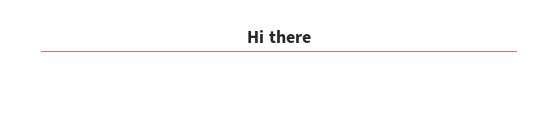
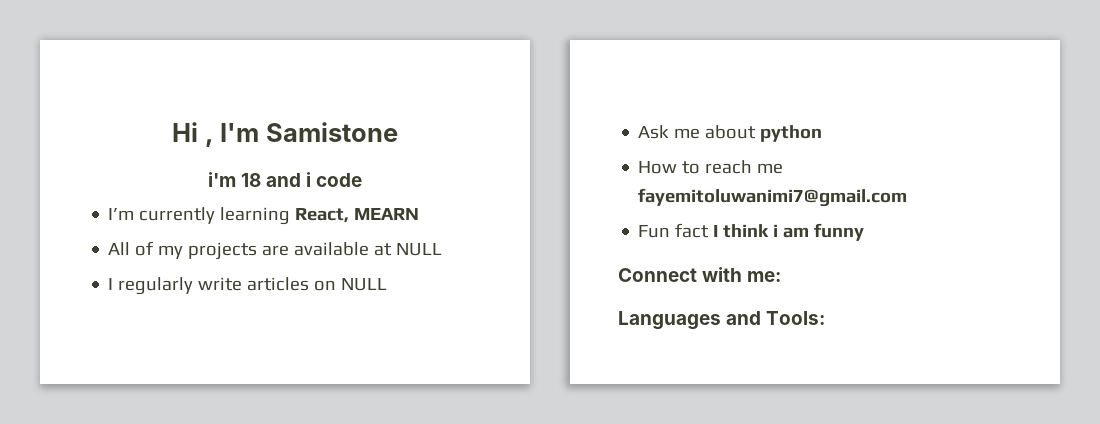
- Hi there
+ Hi , I'm Samistone
+ i'm 18 and i code
+ I’m currently learning React, MEARN
+ All of my projects are available at NULL
+ I regularly write articles on NULL
+ Ask me about python
+ How to reach me fayemitoluwanimi7@gmail.com
+ Fun fact I think i am funny
+ Connect with me:
+ Languages and Tools:

